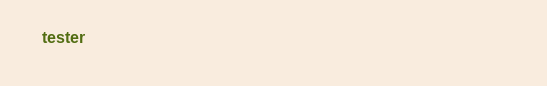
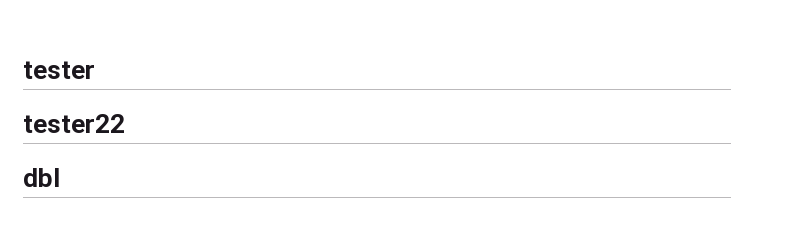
+ tester22
+ dbl

